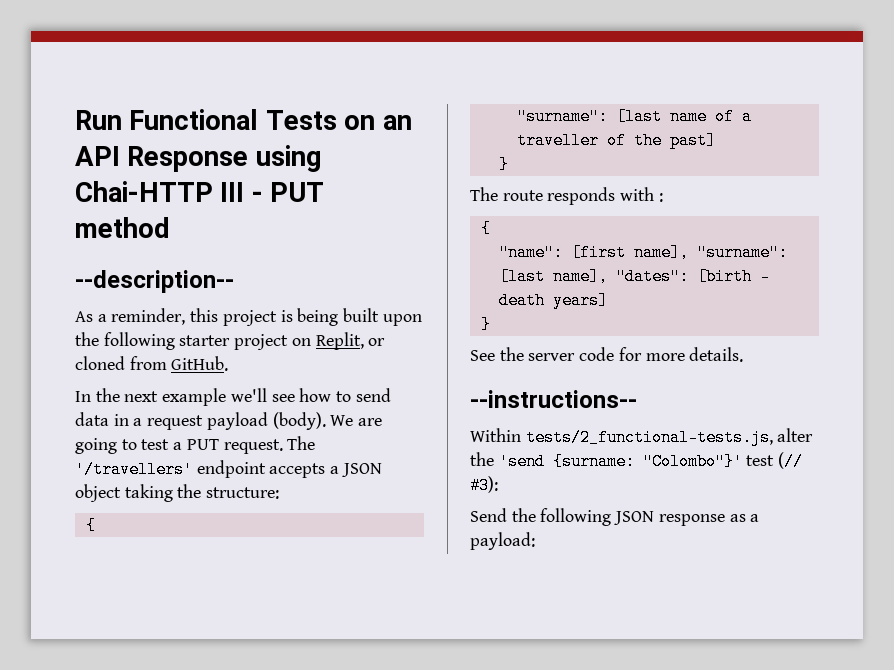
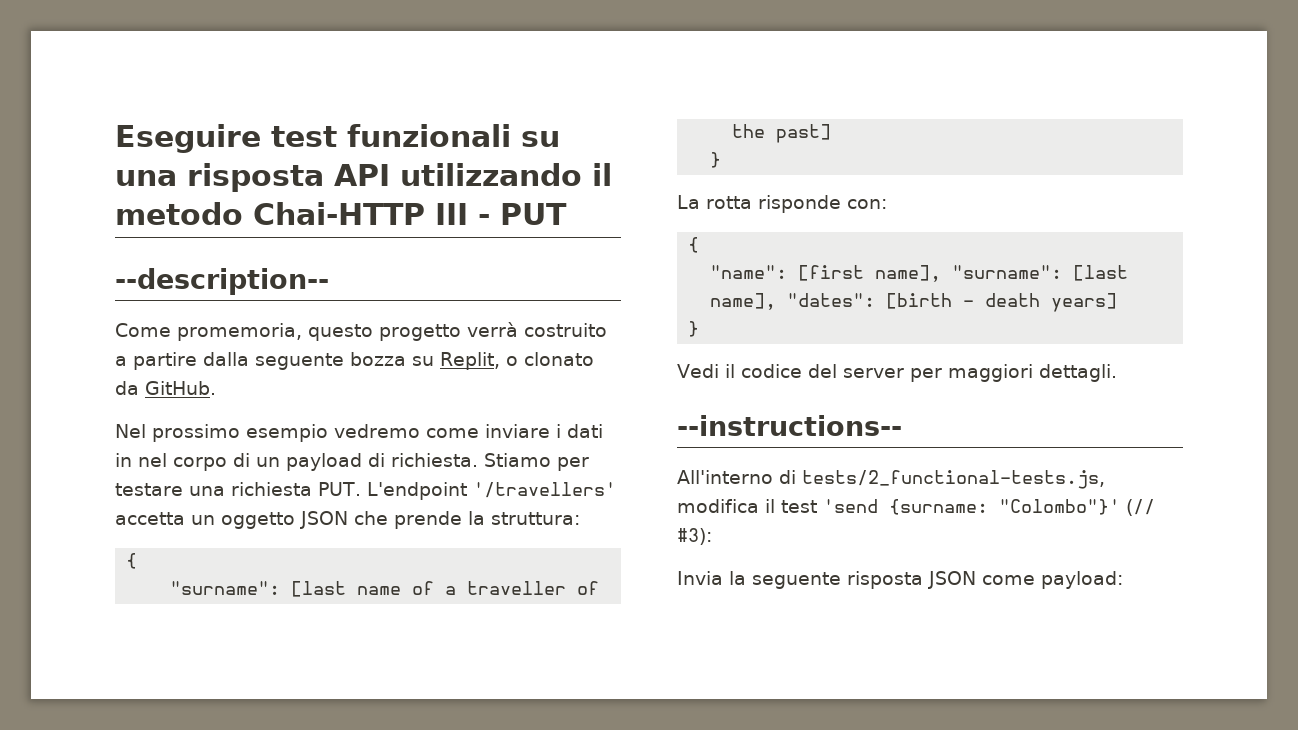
- Run Functional Tests on an API Response using Chai-HTTP III - PUT method
+ Eseguire test funzionali su una risposta API utilizzando il metodo Chai-HTTP III - PUT
- As a reminder, this project is being built upon the following starter project on Replit, or cloned from GitHub.
- In the next example we'll see how to send data in a request payload (body). We are going to test a PUT request. The '/travellers' endpoint accepts a JSON object taking the structure:
+ Come promemoria, questo progetto verrà costruito a partire dalla seguente bozza su Replit, o clonato da GitHub.
+ Nel prossimo esempio vedremo come inviare i dati in nel corpo di un payload di richiesta. Stiamo per testare una richiesta PUT. L'endpoint '/travellers' accetta un oggetto JSON che prende la struttura:
- The route responds with :
+ La rotta risponde con:
- See the server code for more details.
+ Vedi il codice del server per maggiori dettagli.
  --instructions--
- Within tests/2_functional-tests.js, alter the 'send {surname: "Colombo"}' test (// #3):
+ All'interno di tests/2_functional-tests.js, modifica il test 'send {surname: "Colombo"}' (// #3):
- Send the following JSON response as a payload:
+ Invia la seguente risposta JSON come payload:

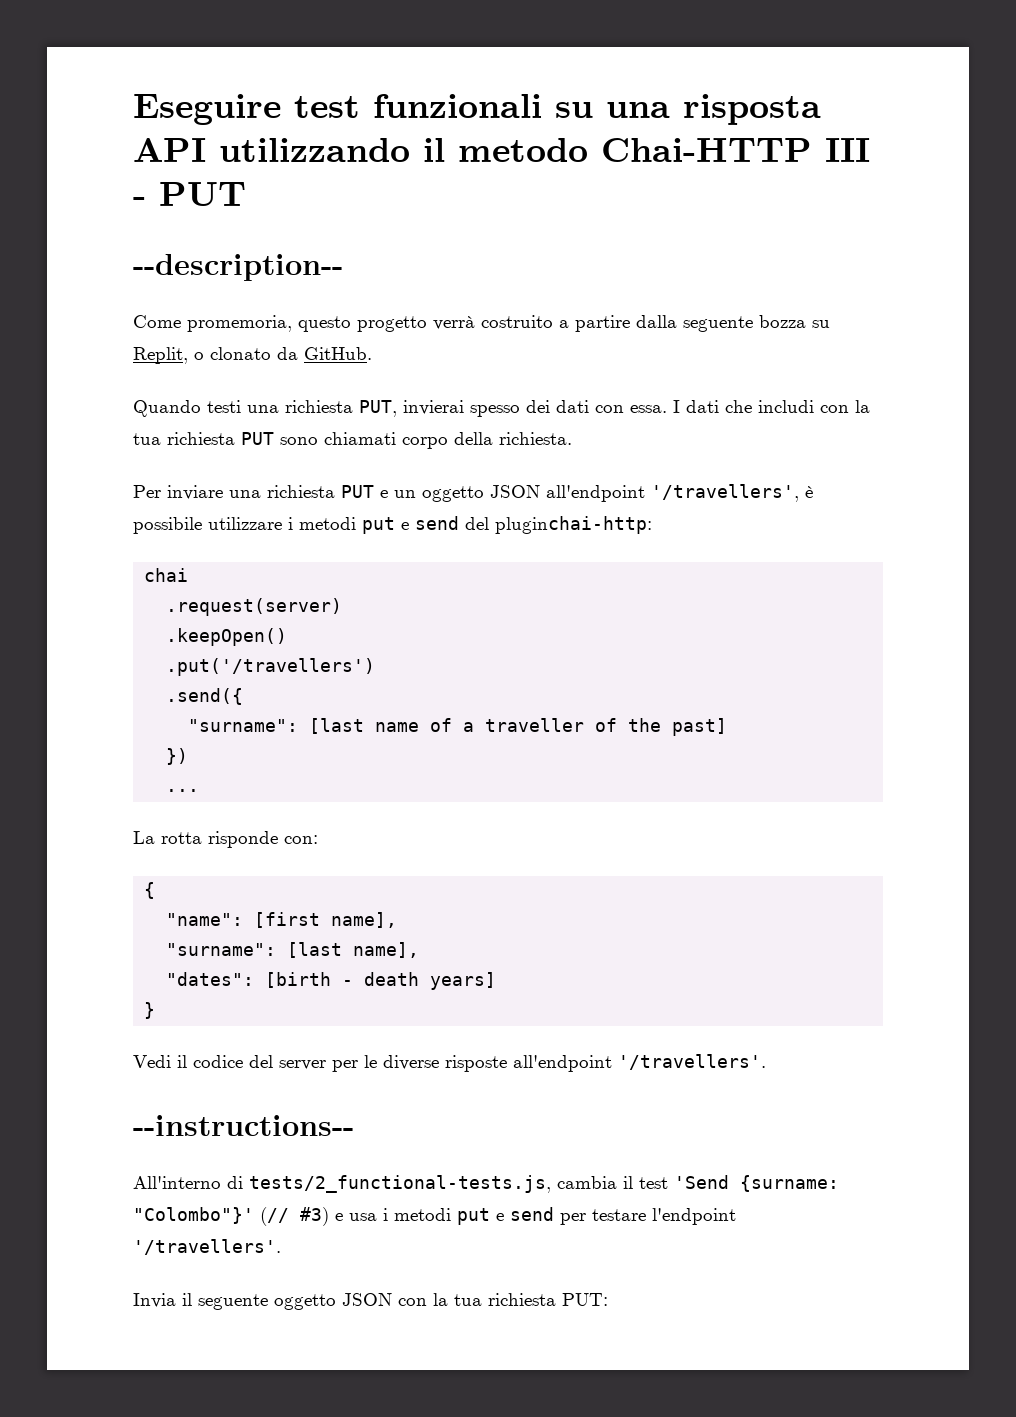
- Nel prossimo esempio vedremo come inviare i dati in nel corpo di un payload di richiesta. Stiamo per testare una richiesta PUT. L'endpoint '/travellers' accetta un oggetto JSON che prende la struttura:
- {
+ Quando testi una richiesta PUT, invierai spesso dei dati con essa. I dati che includi con la tua richiesta PUT sono chiamati corpo della richiesta.
+ Per inviare una richiesta PUT e un oggetto JSON all'endpoint '/travellers', è possibile utilizzare i metodi put e send del pluginchai-http:
+ chai
+ .request(server)
+ .keepOpen()
+ .put('/travellers')
+ .send({
  "surname": [last name of a traveller of the past]
- }
+ })
+ ...
- "name": [first name], "surname": [last name], "dates": [birth - death years]
+ "name": [first name],
+ "surname": [last name],
+ "dates": [birth - death years]
- Vedi il codice del server per maggiori dettagli.
+ Vedi il codice del server per le diverse risposte all'endpoint '/travellers'.
- All'interno di tests/2_functional-tests.js, modifica il test 'send {surname: "Colombo"}' (// #3):
- Invia la seguente risposta JSON come payload:
+ All'interno di tests/2_functional-tests.js, cambia il test 'Send {surname: "Colombo"}' (// #3) e usa i metodi put e send per testare l'endpoint '/travellers'.
+ Invia il seguente oggetto JSON con la tua richiesta PUT:

